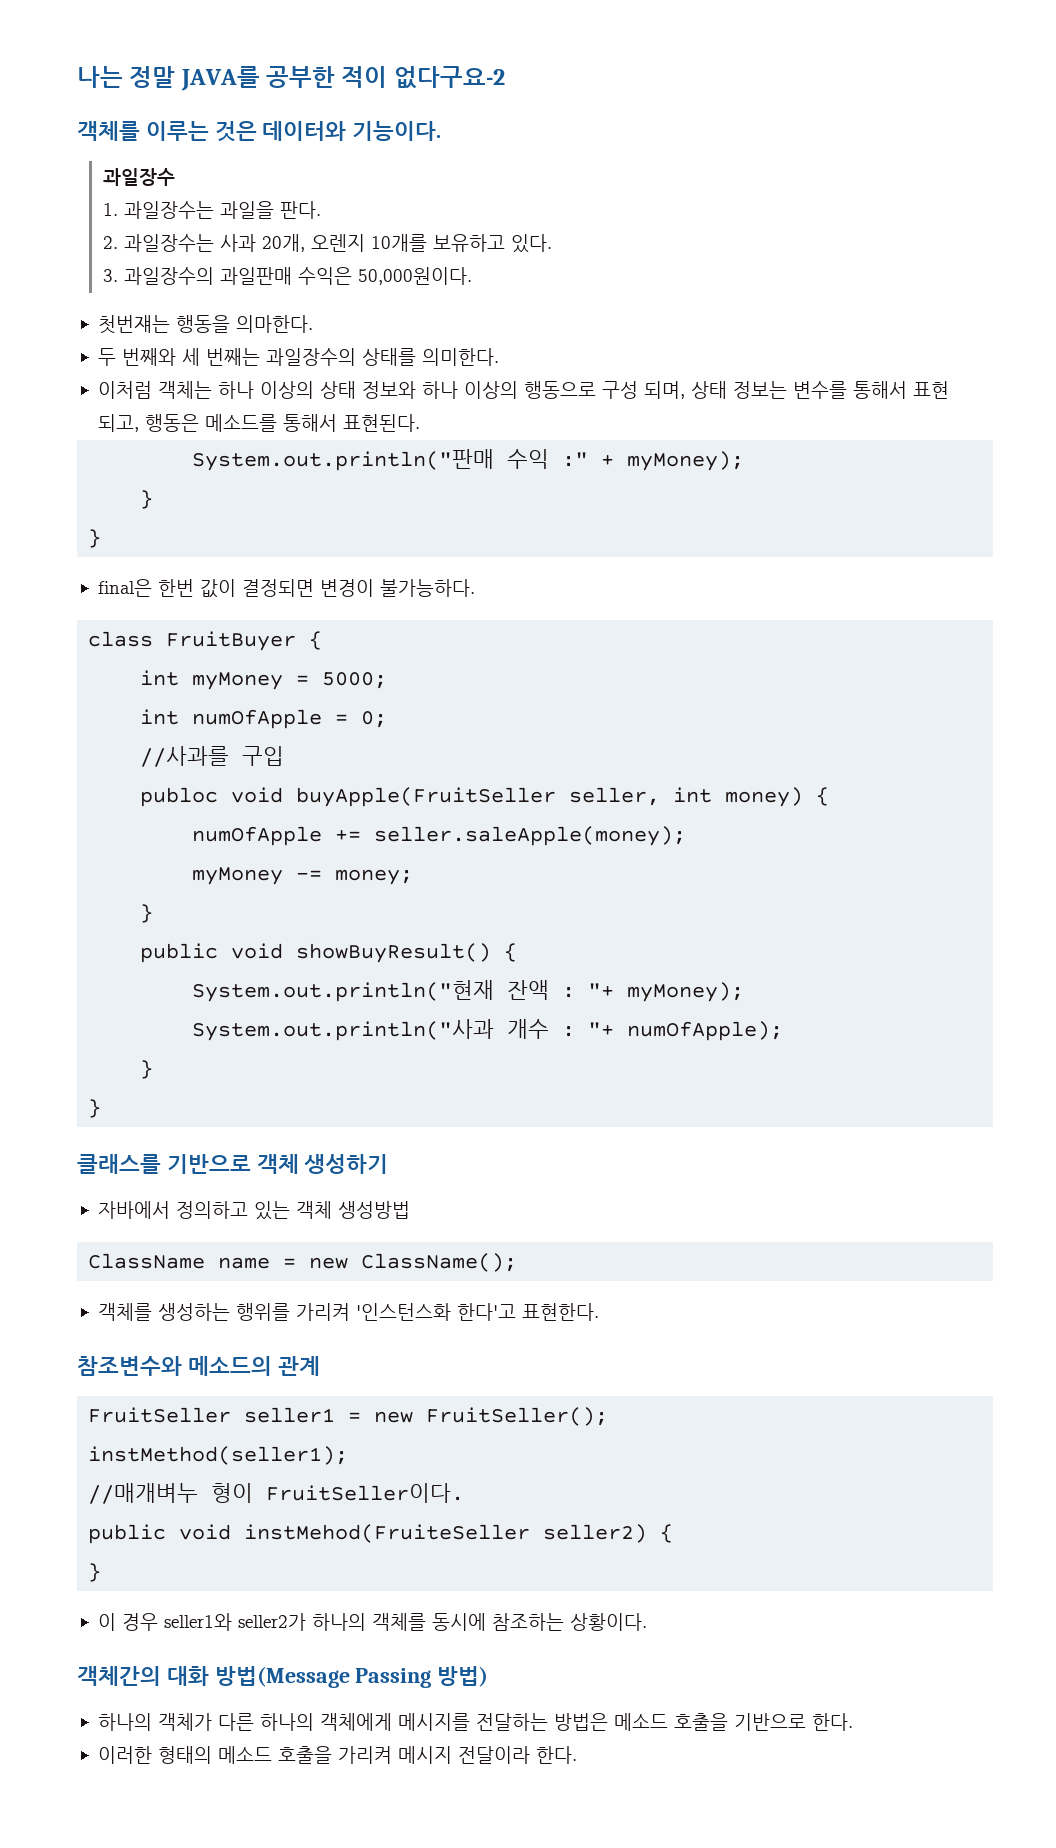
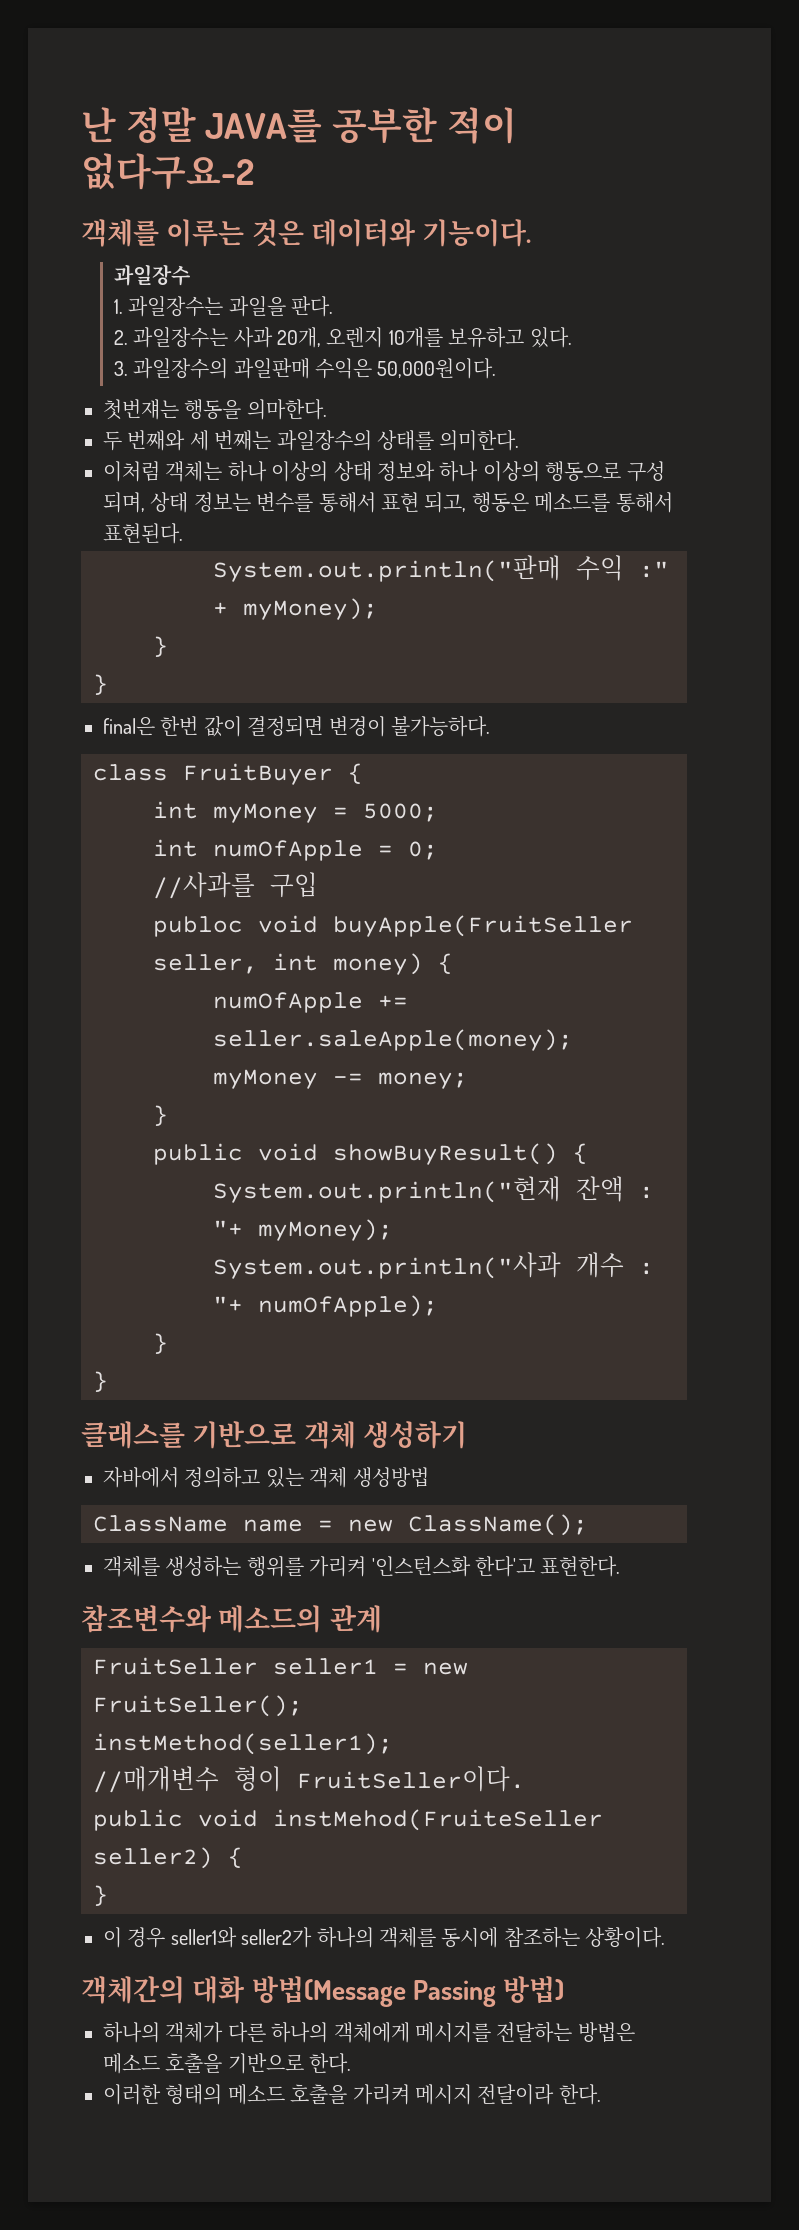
- 나는 정말 JAVA를 공부한 적이 없다구요-2
+ 난 정말 JAVA를 공부한 적이 없다구요-2
- //매개벼누 형이 FruitSeller이다.
+ //매개변수 형이 FruitSeller이다.

